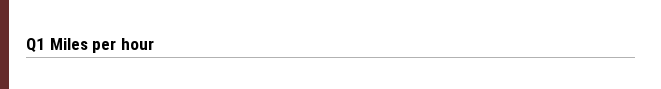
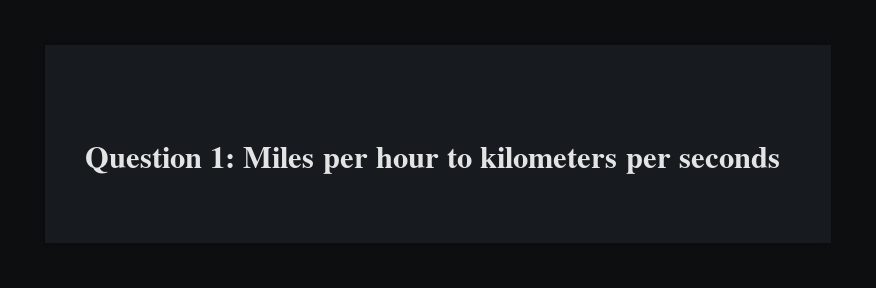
- Q1 Miles per hour
+ Question 1: Miles per hour to kilometers per seconds

